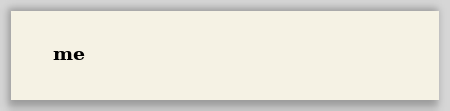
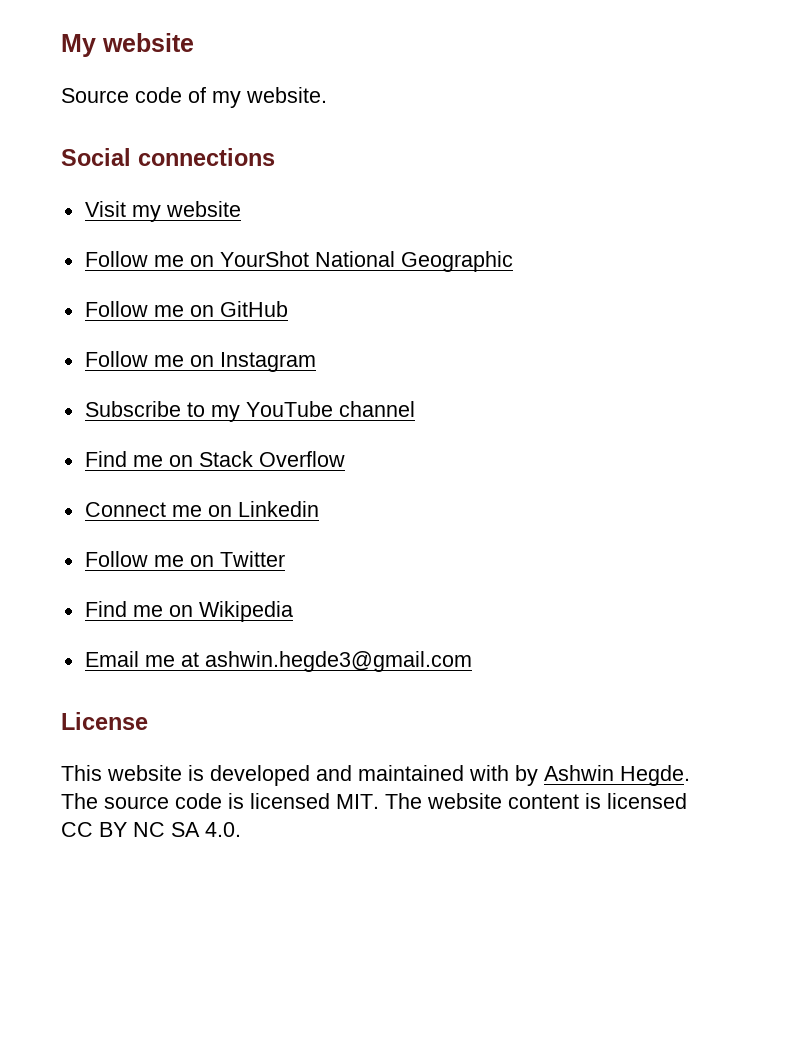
- me
+ My website
+ Source code of my website.
+ Social connections
+ Visit my website
+ Follow me on YourShot National Geographic
+ Follow me on GitHub
+ Follow me on Instagram
+ Subscribe to my YouTube channel
+ Find me on Stack Overflow
+ Connect me on Linkedin
+ Follow me on Twitter
+ Find me on Wikipedia
+ Email me at ashwin.hegde3@gmail.com
+ License
+ This website is developed and maintained with by Ashwin Hegde. The source code is licensed MIT. The website content is licensed CC BY NC SA 4.0.

